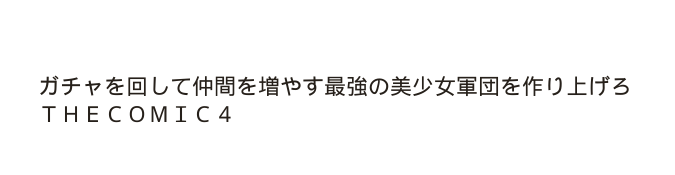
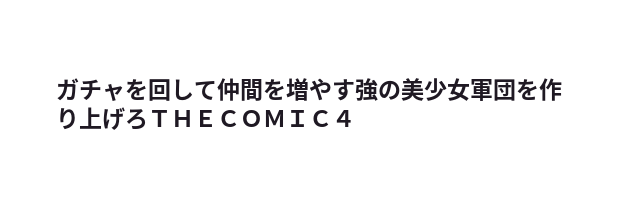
- ガチャを回して仲間を増やす最強の美少女軍団を作り上げろＴＨＥＣＯＭＩＣ４
+ ガチャを回して仲間を増やす強の美少女軍団を作り上げろＴＨＥＣＯＭＩＣ４

